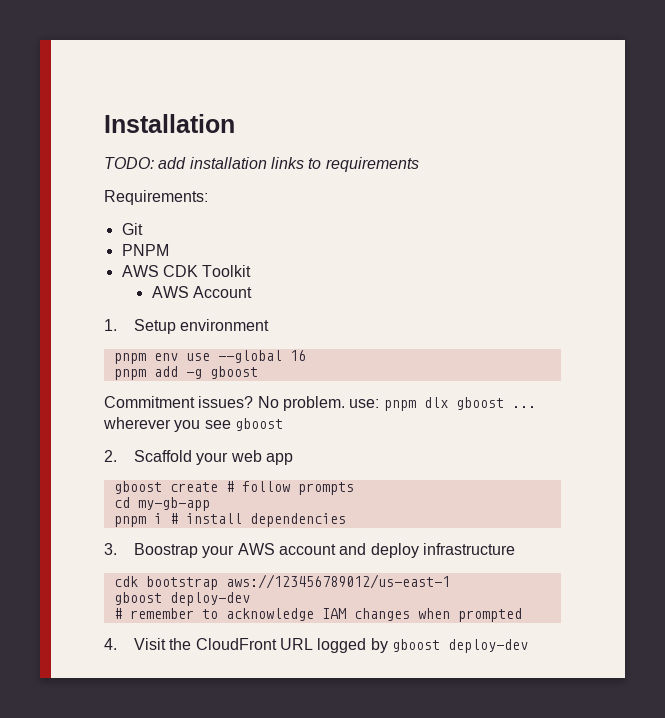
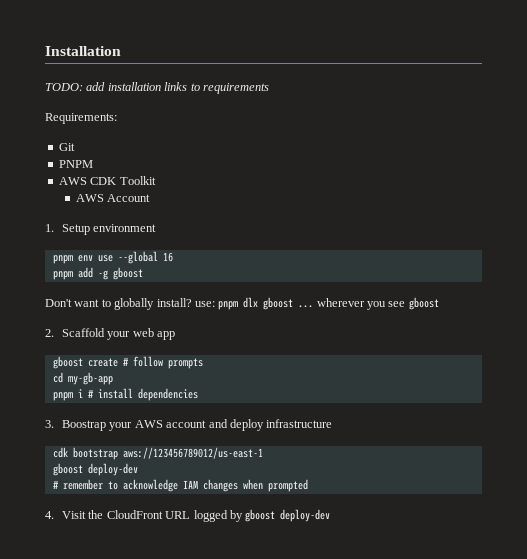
- Commitment issues? No problem. use: pnpm dlx gboost ... wherever you see gboost
+ Don't want to globally install? use: pnpm dlx gboost ... wherever you see gboost

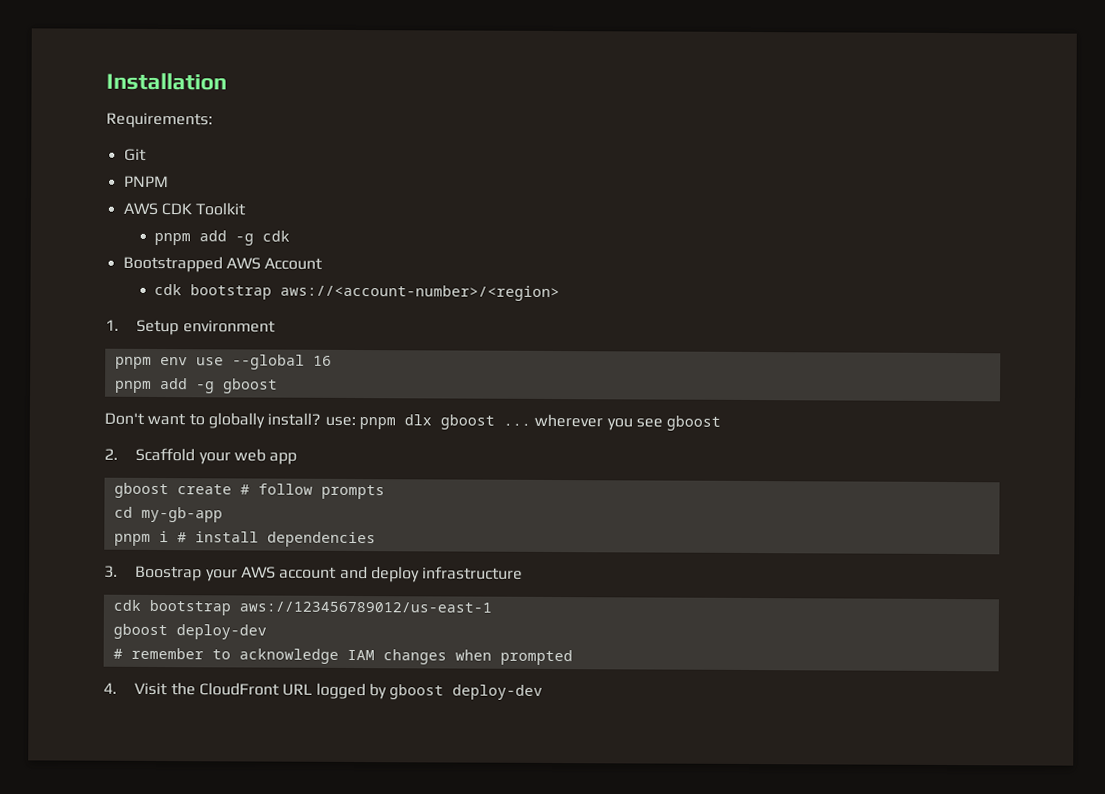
- TODO: add installation links to requirements
- AWS Account
+ pnpm add -g cdk
+ Bootstrapped AWS Account
+ cdk bootstrap aws://<account-number>/<region>

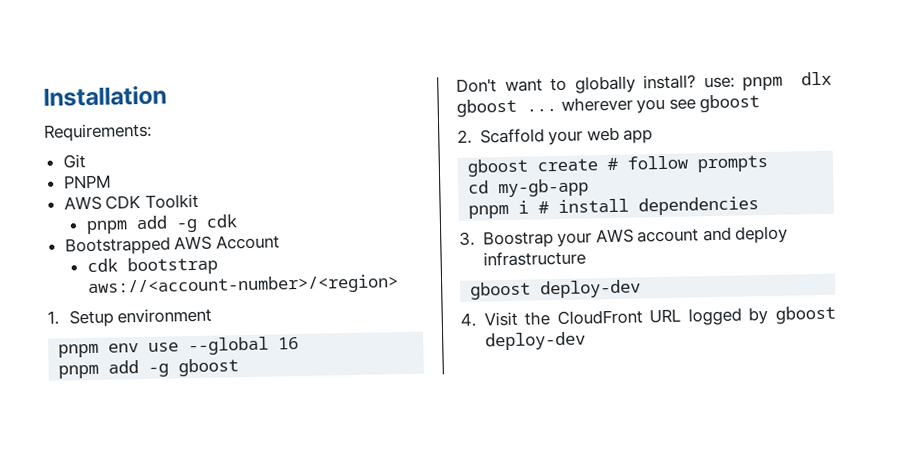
  3. Boostrap your AWS account and deploy infrastructure
- cdk bootstrap aws://123456789012/us-east-1
  gboost deploy-dev
- # remember to acknowledge IAM changes when prompted

